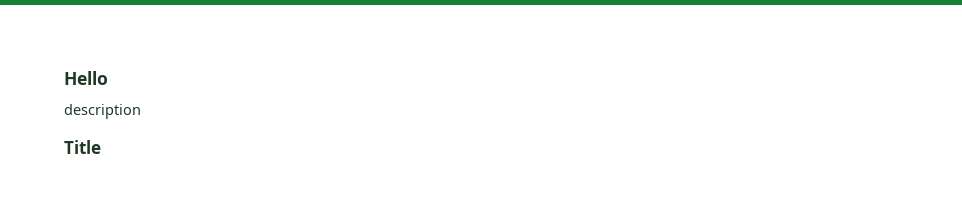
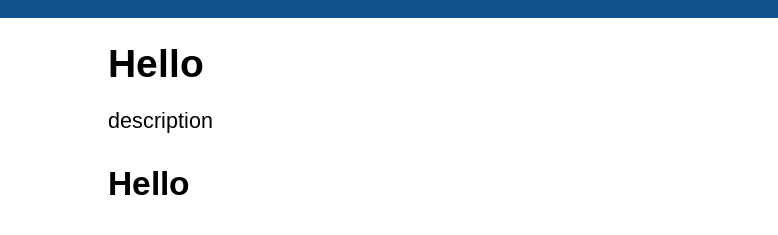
  description
- Title
+ Hello

